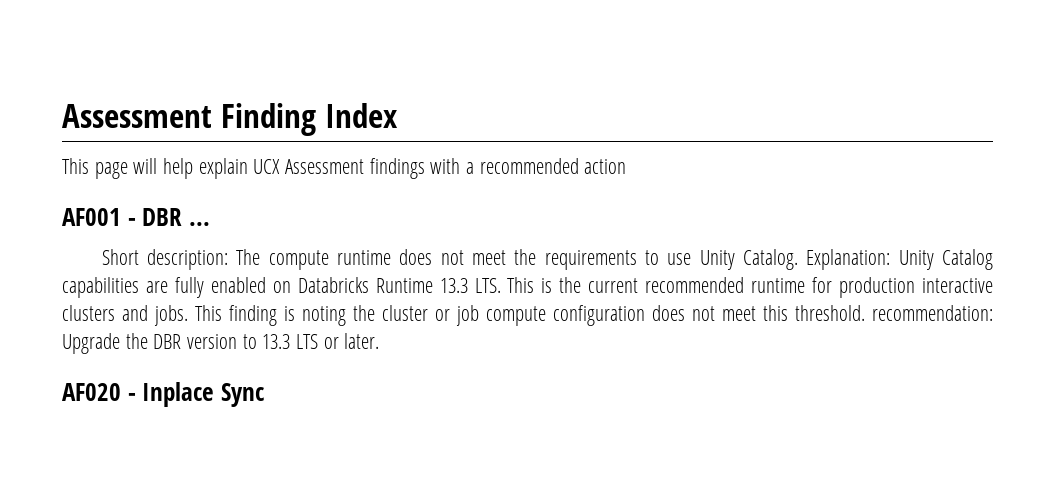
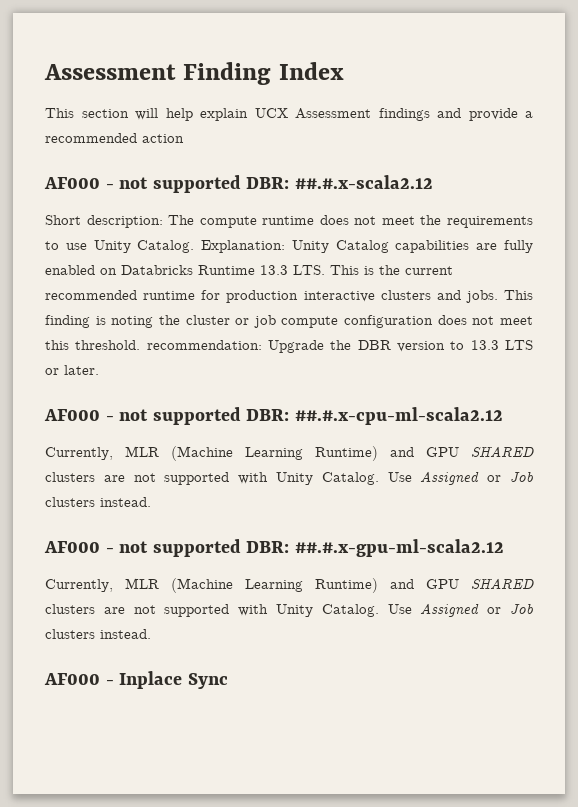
- This page will help explain UCX Assessment findings with a recommended action
+ This section will help explain UCX Assessment findings and provide a recommended action
- AF001 - DBR ...
+ AF000 - not supported DBR: ##.#.x-scala2.12
- AF020 - Inplace Sync
+ AF000 - not supported DBR: ##.#.x-cpu-ml-scala2.12
+ Currently, MLR (Machine Learning Runtime) and GPU SHARED clusters are not supported with Unity Catalog. Use Assigned or Job clusters instead.
+ AF000 - not supported DBR: ##.#.x-gpu-ml-scala2.12
+ Currently, MLR (Machine Learning Runtime) and GPU SHARED clusters are not supported with Unity Catalog. Use Assigned or Job clusters instead.
+ AF000 - Inplace Sync

